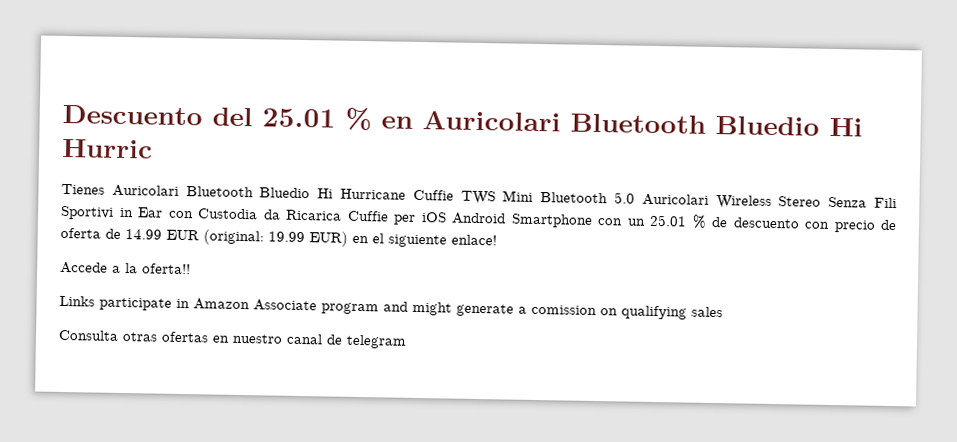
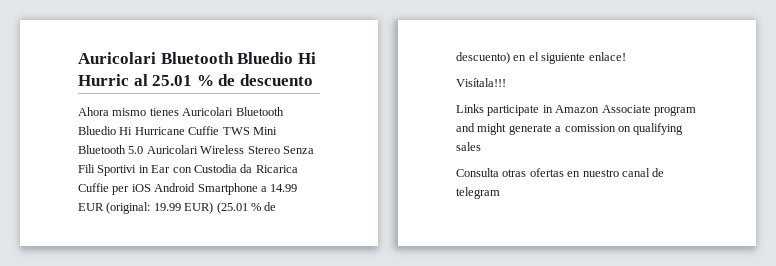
- Descuento del 25.01 % en Auricolari Bluetooth Bluedio Hi Hurric
- Tienes Auricolari Bluetooth Bluedio Hi Hurricane Cuffie TWS Mini Bluetooth 5.0 Auricolari Wireless Stereo Senza Fili Sportivi in Ear con Custodia da Ricarica Cuffie per iOS Android Smartphone con un 25.01 % de descuento con precio de oferta de 14.99 EUR (original: 19.99 EUR) en el siguiente enlace!
+ Auricolari Bluetooth Bluedio Hi Hurric al 25.01 % de descuento
+ Ahora mismo tienes Auricolari Bluetooth Bluedio Hi Hurricane Cuffie TWS Mini Bluetooth 5.0 Auricolari Wireless Stereo Senza Fili Sportivi in Ear con Custodia da Ricarica Cuffie per iOS Android Smartphone a 14.99 EUR (original: 19.99 EUR) (25.01 % de descuento) en el siguiente enlace!
- Accede a la oferta!!
+ Visítala!!!

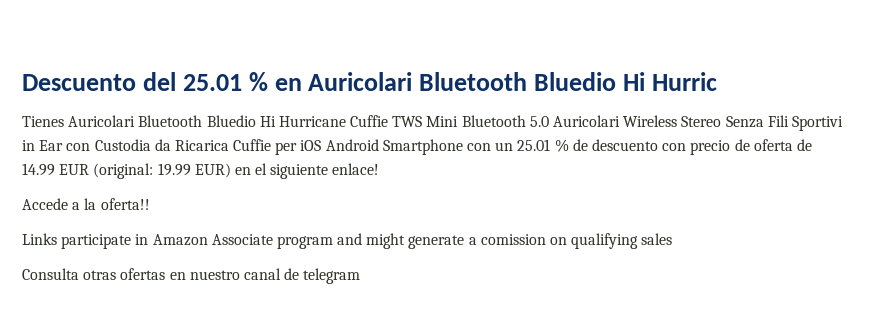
- Auricolari Bluetooth Bluedio Hi Hurric al 25.01 % de descuento
- Ahora mismo tienes Auricolari Bluetooth Bluedio Hi Hurricane Cuffie TWS Mini Bluetooth 5.0 Auricolari Wireless Stereo Senza Fili Sportivi in Ear con Custodia da Ricarica Cuffie per iOS Android Smartphone a 14.99 EUR (original: 19.99 EUR) (25.01 % de descuento) en el siguiente enlace!
+ Descuento del 25.01 % en Auricolari Bluetooth Bluedio Hi Hurric
+ Tienes Auricolari Bluetooth Bluedio Hi Hurricane Cuffie TWS Mini Bluetooth 5.0 Auricolari Wireless Stereo Senza Fili Sportivi in Ear con Custodia da Ricarica Cuffie per iOS Android Smartphone con un 25.01 % de descuento con precio de oferta de 14.99 EUR (original: 19.99 EUR) en el siguiente enlace!
- Visítala!!!
+ Accede a la oferta!!

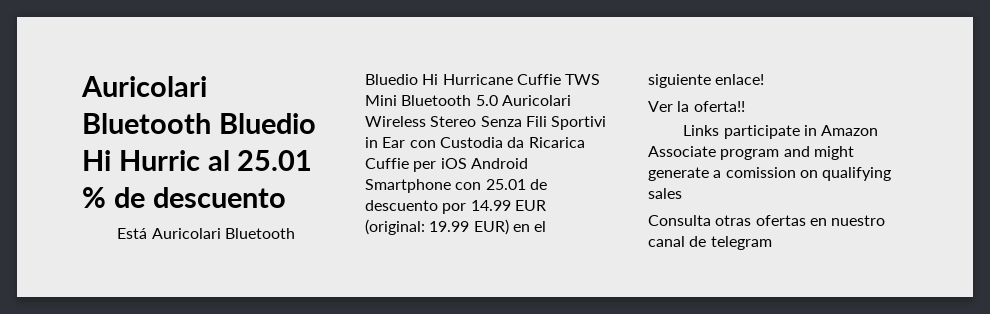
- Descuento del 25.01 % en Auricolari Bluetooth Bluedio Hi Hurric
- Tienes Auricolari Bluetooth Bluedio Hi Hurricane Cuffie TWS Mini Bluetooth 5.0 Auricolari Wireless Stereo Senza Fili Sportivi in Ear con Custodia da Ricarica Cuffie per iOS Android Smartphone con un 25.01 % de descuento con precio de oferta de 14.99 EUR (original: 19.99 EUR) en el siguiente enlace!
+ Auricolari Bluetooth Bluedio Hi Hurric al 25.01 % de descuento
+ Está Auricolari Bluetooth Bluedio Hi Hurricane Cuffie TWS Mini Bluetooth 5.0 Auricolari Wireless Stereo Senza Fili Sportivi in Ear con Custodia da Ricarica Cuffie per iOS Android Smartphone con 25.01 de descuento por 14.99 EUR (original: 19.99 EUR) en el siguiente enlace!
- Accede a la oferta!!
+ Ver la oferta!!

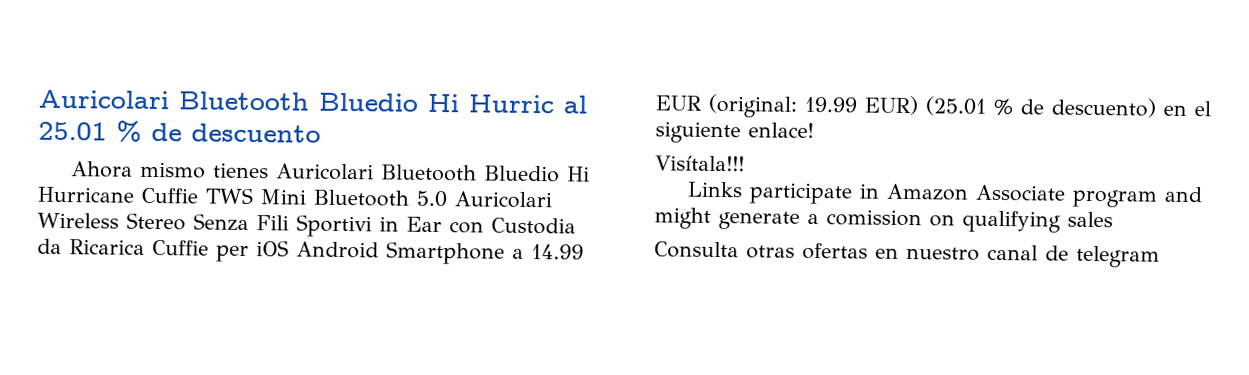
- Está Auricolari Bluetooth Bluedio Hi Hurricane Cuffie TWS Mini Bluetooth 5.0 Auricolari Wireless Stereo Senza Fili Sportivi in Ear con Custodia da Ricarica Cuffie per iOS Android Smartphone con 25.01 de descuento por 14.99 EUR (original: 19.99 EUR) en el siguiente enlace!
+ Ahora mismo tienes Auricolari Bluetooth Bluedio Hi Hurricane Cuffie TWS Mini Bluetooth 5.0 Auricolari Wireless Stereo Senza Fili Sportivi in Ear con Custodia da Ricarica Cuffie per iOS Android Smartphone a 14.99 EUR (original: 19.99 EUR) (25.01 % de descuento) en el siguiente enlace!
- Ver la oferta!!
+ Visítala!!!

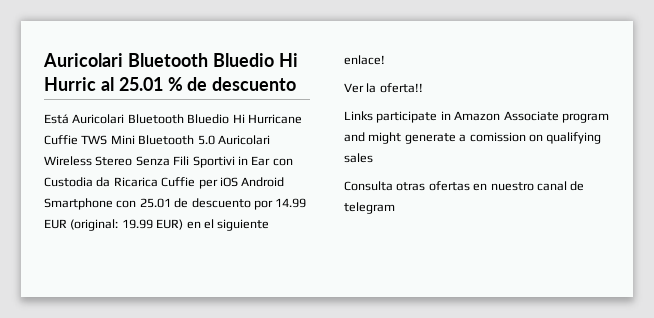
- Ahora mismo tienes Auricolari Bluetooth Bluedio Hi Hurricane Cuffie TWS Mini Bluetooth 5.0 Auricolari Wireless Stereo Senza Fili Sportivi in Ear con Custodia da Ricarica Cuffie per iOS Android Smartphone a 14.99 EUR (original: 19.99 EUR) (25.01 % de descuento) en el siguiente enlace!
+ Está Auricolari Bluetooth Bluedio Hi Hurricane Cuffie TWS Mini Bluetooth 5.0 Auricolari Wireless Stereo Senza Fili Sportivi in Ear con Custodia da Ricarica Cuffie per iOS Android Smartphone con 25.01 de descuento por 14.99 EUR (original: 19.99 EUR) en el siguiente enlace!
- Visítala!!!
+ Ver la oferta!!

